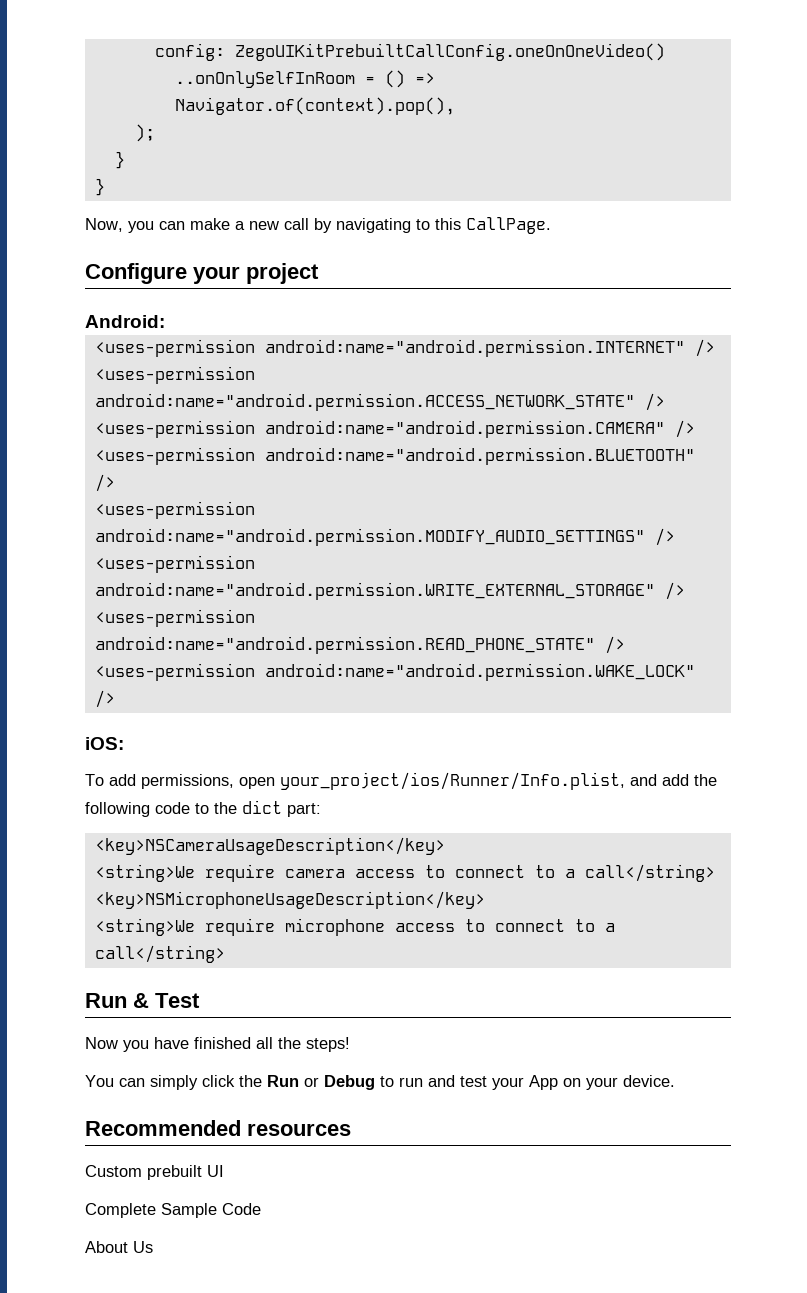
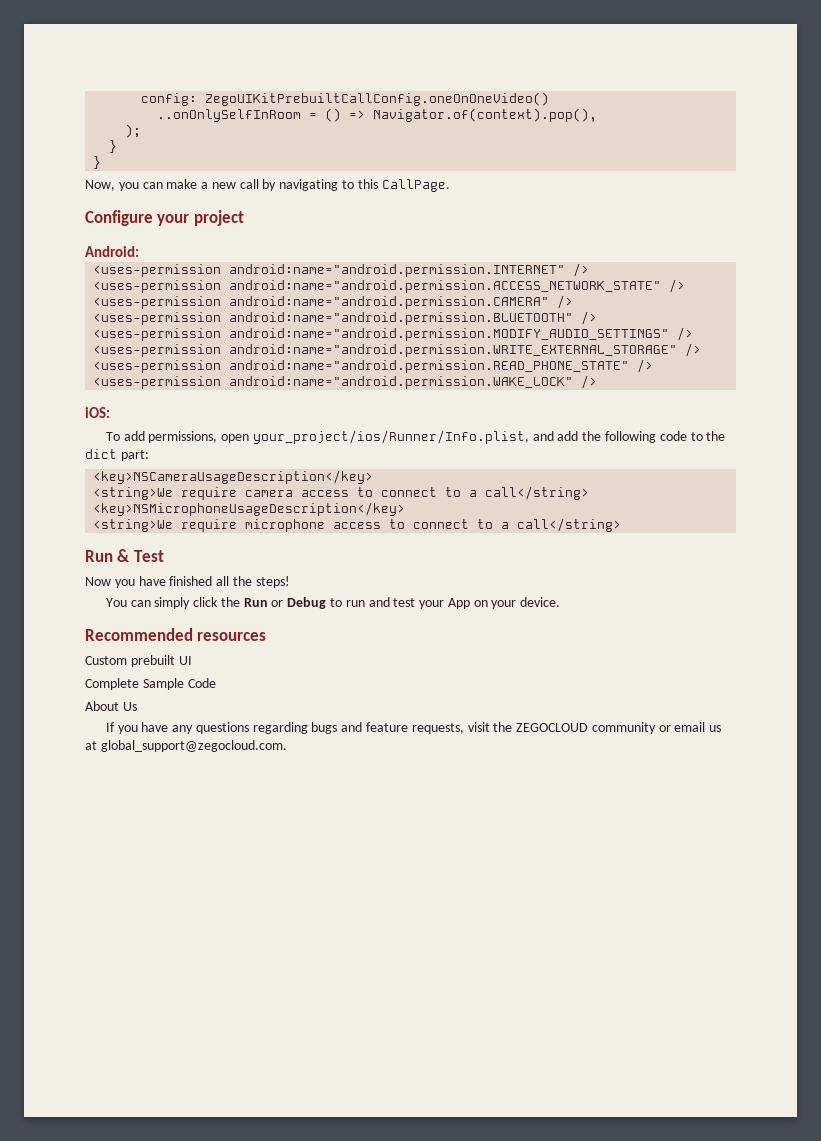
+ If you have any questions regarding bugs and feature requests, visit the ZEGOCLOUD community or email us at global_support@zegocloud.com.

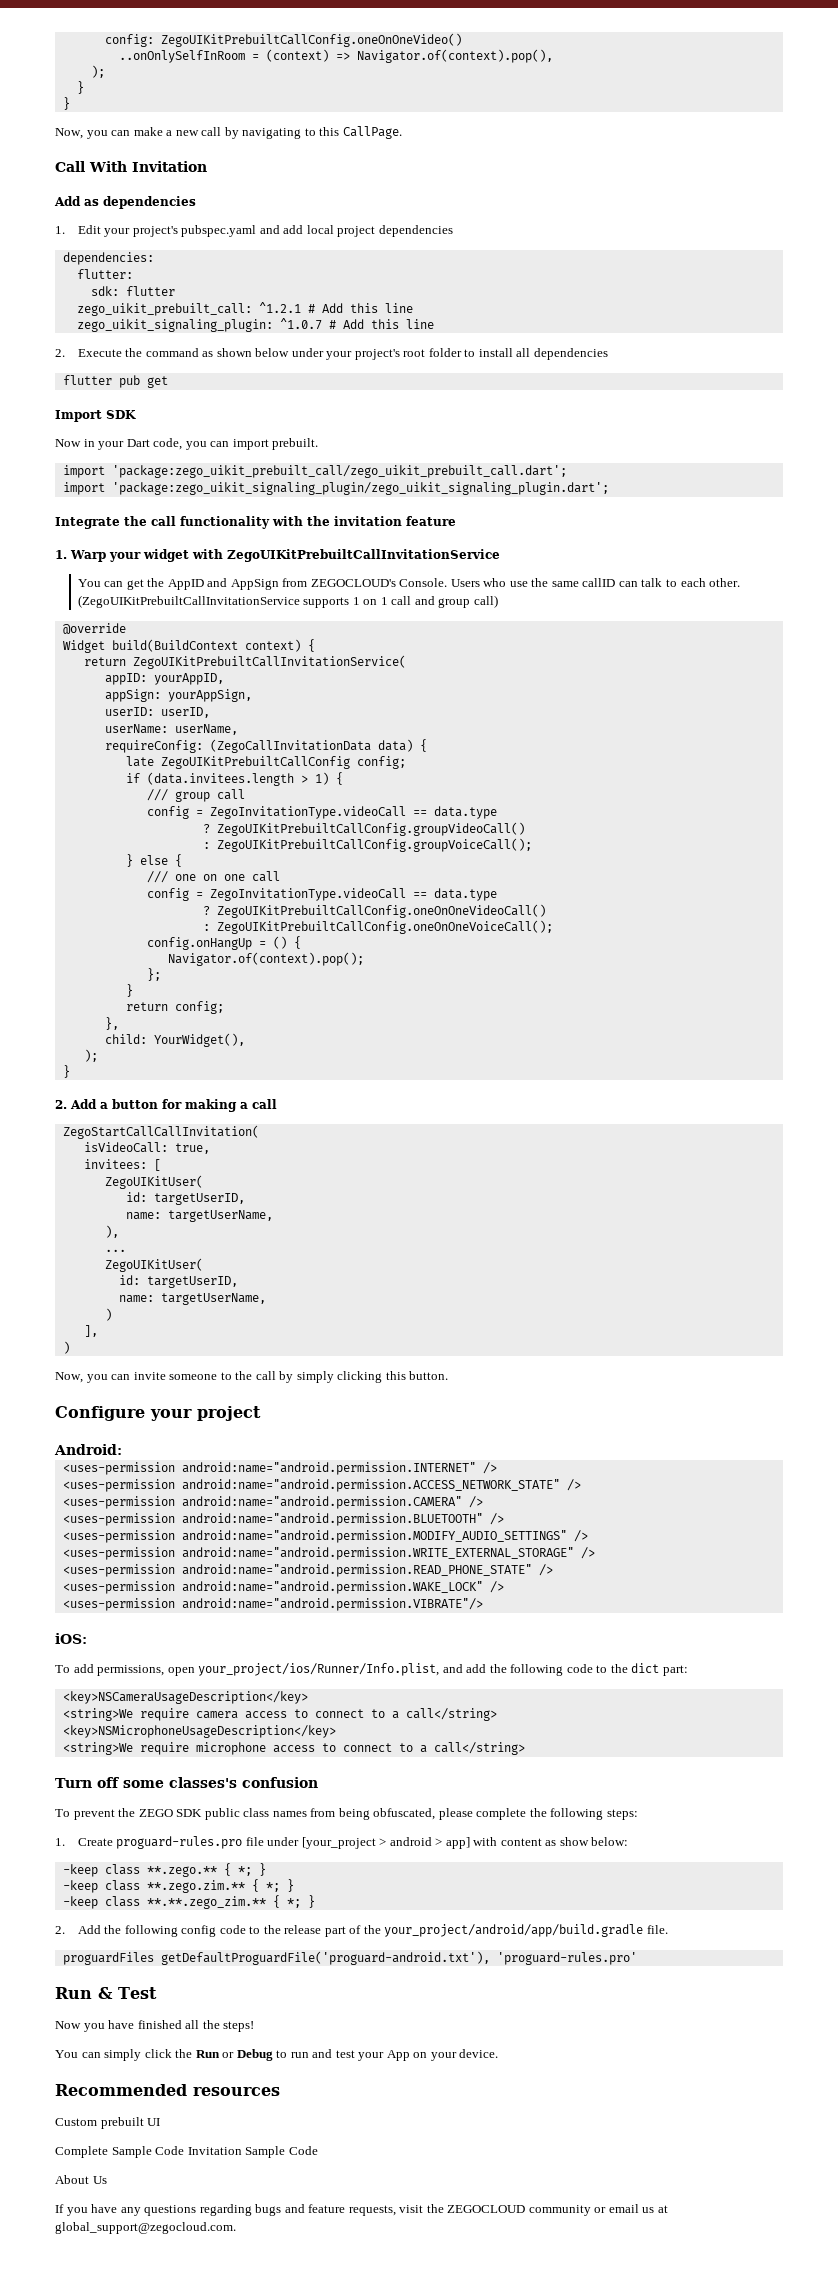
- ..onOnlySelfInRoom = () => Navigator.of(context).pop(),
+ ..onOnlySelfInRoom = (context) => Navigator.of(context).pop(),
+ Call With Invitation
+ Add as dependencies
+ 1. Edit your project's pubspec.yaml and add local project dependencies
+ dependencies:
+ flutter:
+ sdk: flutter
+ zego_uikit_prebuilt_call: ^1.2.1 # Add this line
+ zego_uikit_signaling_plugin: ^1.0.7 # Add this line
+ 2. Execute the command as shown below under your project's root folder to install all dependencies
+ flutter pub get
+ Import SDK
+ Now in your Dart code, you can import prebuilt.
+ import 'package:zego_uikit_prebuilt_call/zego_uikit_prebuilt_call.dart';
+ import 'package:zego_uikit_signaling_plugin/zego_uikit_signaling_plugin.dart';
+ Integrate the call functionality with the invitation feature
+ 1. Warp your widget with ZegoUIKitPrebuiltCallInvitationService
+ You can get the AppID and AppSign from ZEGOCLOUD's Console. Users who use the same callID can talk to each other. (ZegoUIKitPrebuiltCallInvitationService supports 1 on 1 call and group call)
+ @override
+ Widget build(BuildContext context) {
+ return ZegoUIKitPrebuiltCallInvitationService(
+ appID: yourAppID,
+ appSign: yourAppSign,
+ userID: userID,
+ userName: userName,
+ requireConfig: (ZegoCallInvitationData data) {
+ late ZegoUIKitPrebuiltCallConfig config;
+ if (data.invitees.length > 1) {
+ /// group call
+ config = ZegoInvitationType.videoCall == data.type
+ ? ZegoUIKitPrebuiltCallConfig.groupVideoCall()
+ : ZegoUIKitPrebuiltCallConfig.groupVoiceCall();
+ } else {
+ /// one on one call
+ config = ZegoInvitationType.videoCall == data.type
+ ? ZegoUIKitPrebuiltCallConfig.oneOnOneVideoCall()
+ : ZegoUIKitPrebuiltCallConfig.oneOnOneVoiceCall();
+ config.onHangUp = () {
+ Navigator.of(context).pop();
+ };
+ }
+ return config;
+ },
+ child: YourWidget(),
+ );
+ }
+ 2. Add a button for making a call
+ ZegoStartCallCallInvitation(
+ isVideoCall: true,
+ invitees: [
+ ZegoUIKitUser(
+ id: targetUserID,
+ name: targetUserName,
+ ),
+ ...
+ ZegoUIKitUser(
+ id: targetUserID,
+ name: targetUserName,
+ )
+ ],
+ )
+ Now, you can invite someone to the call by simply clicking this button.
+ <uses-permission android:name="android.permission.VIBRATE"/>
+ Turn off some classes's confusion
+ To prevent the ZEGO SDK public class names from being obfuscated, please complete the following steps:
+ 1. Create proguard-rules.pro file under [your_project > android > app] with content as show below:
+ -keep class **.zego.** { *; }
+ -keep class **.zego.zim.** { *; }
+ -keep class **.**.zego_zim.** { *; }
+ 2. Add the following config code to the release part of the your_project/android/app/build.gradle file.
+ proguardFiles getDefaultProguardFile('proguard-android.txt'), 'proguard-rules.pro'
- Complete Sample Code
+ Complete Sample Code Invitation Sample Code

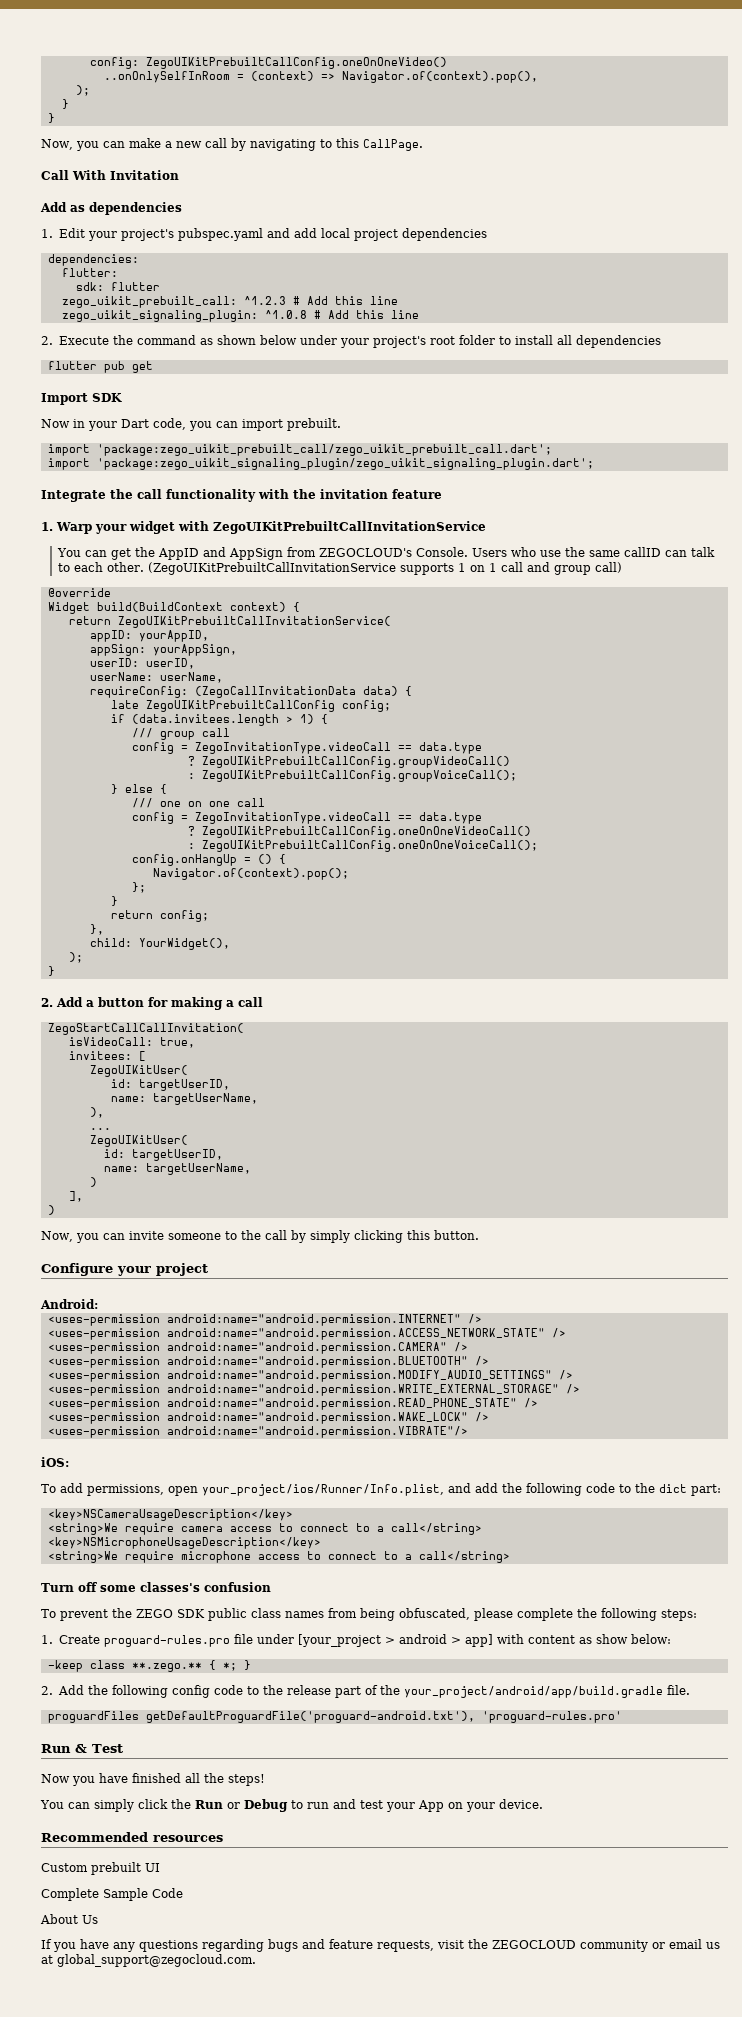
- zego_uikit_prebuilt_call: ^1.2.1 # Add this line
+ zego_uikit_prebuilt_call: ^1.2.3 # Add this line
- zego_uikit_signaling_plugin: ^1.0.7 # Add this line
+ zego_uikit_signaling_plugin: ^1.0.8 # Add this line
- -keep class **.zego.zim.** { *; }
- -keep class **.**.zego_zim.** { *; }
- Complete Sample Code Invitation Sample Code
+ Complete Sample Code

